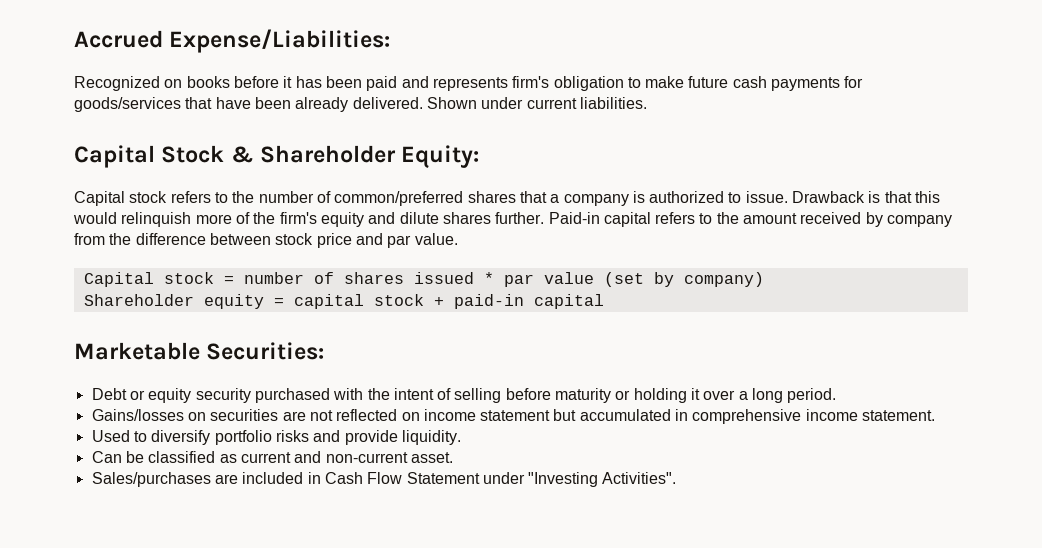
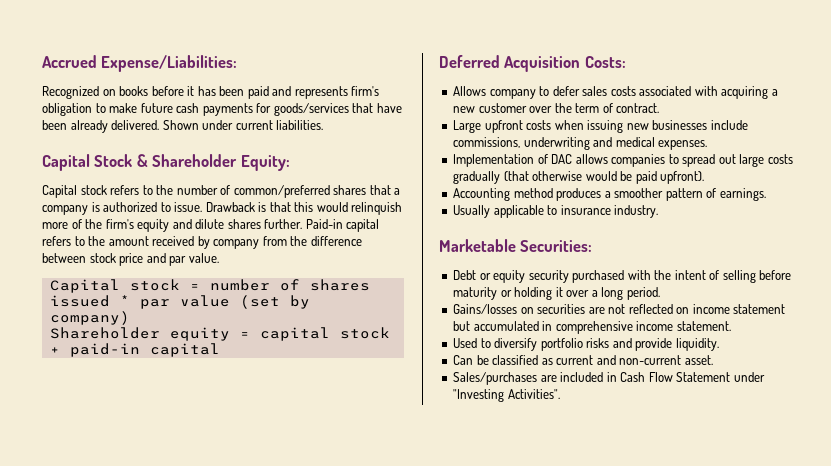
+ Deferred Acquisition Costs:
+ Allows company to defer sales costs associated with acquiring a new customer over the term of contract.
+ Large upfront costs when issuing new businesses include commissions, underwriting and medical expenses.
+ Implementation of DAC allows companies to spread out large costs gradually (that otherwise would be paid upfront).
+ Accounting method produces a smoother pattern of earnings.
+ Usually applicable to insurance industry.

